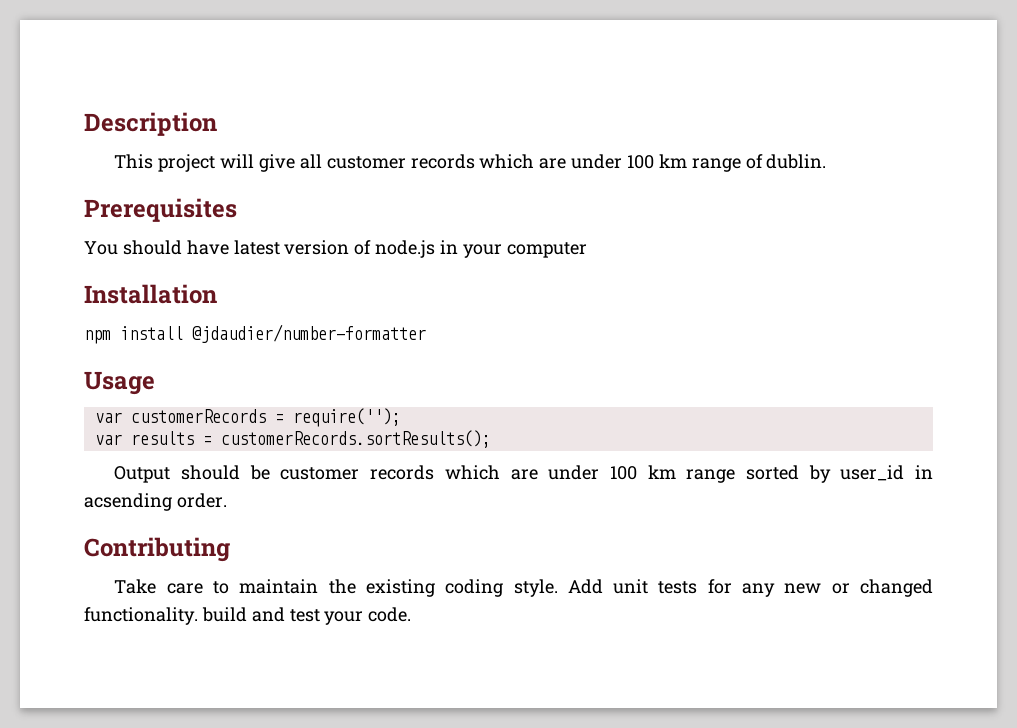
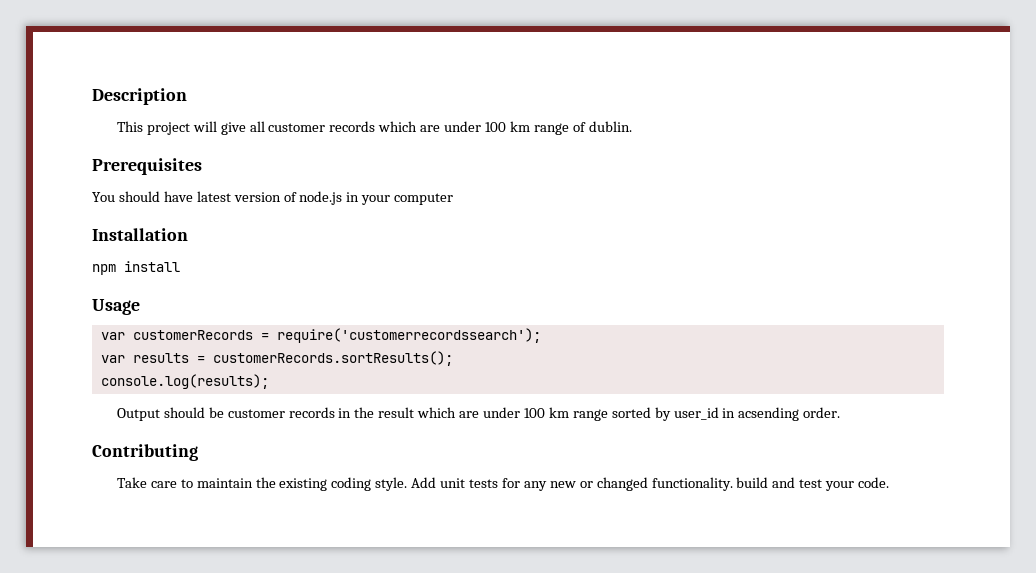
- npm install @jdaudier/number-formatter
+ npm install
- var customerRecords = require('');
+ var customerRecords = require('customerrecordssearch');
+ console.log(results);
- Output should be customer records which are under 100 km range sorted by user_id in acsending order.
+ Output should be customer records in the result which are under 100 km range sorted by user_id in acsending order.

